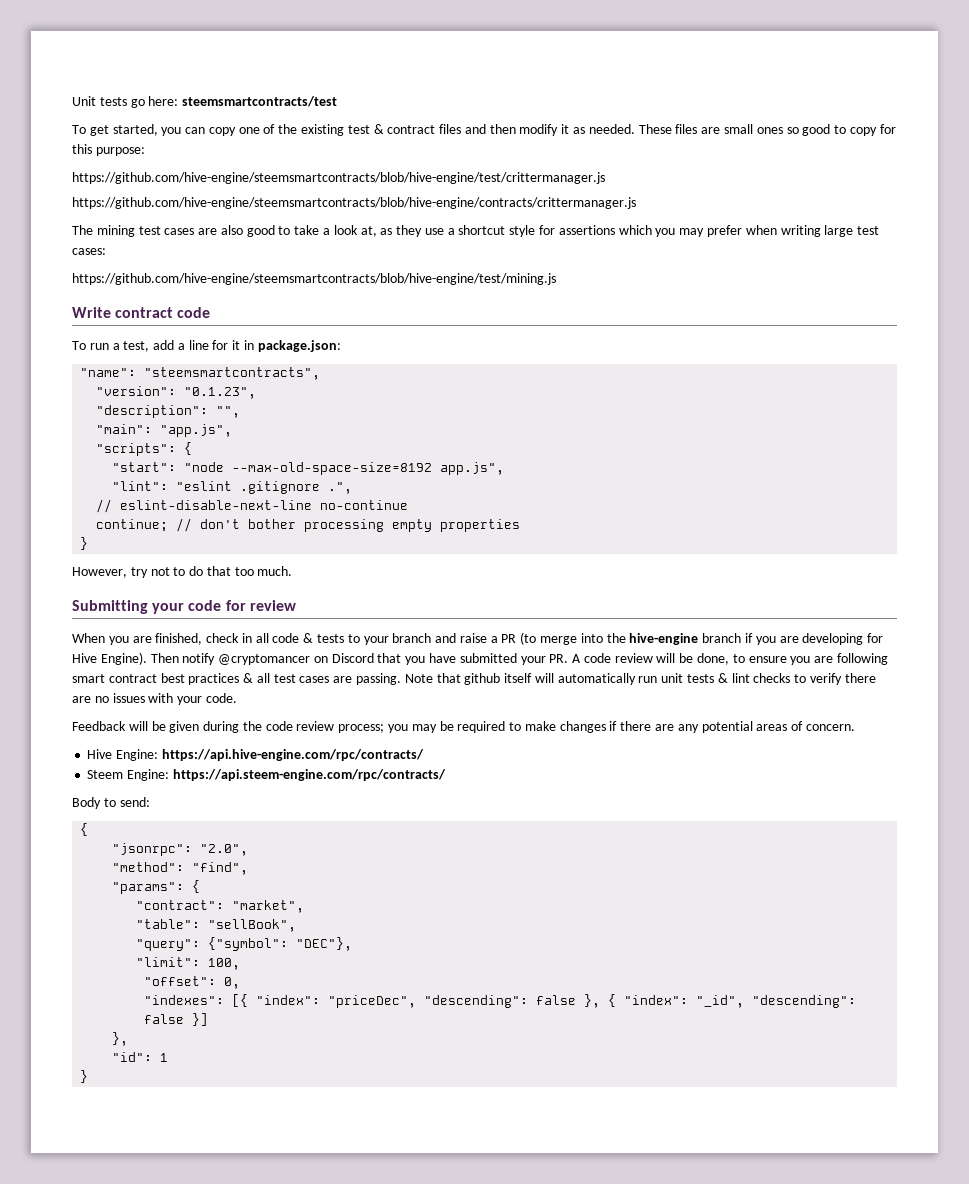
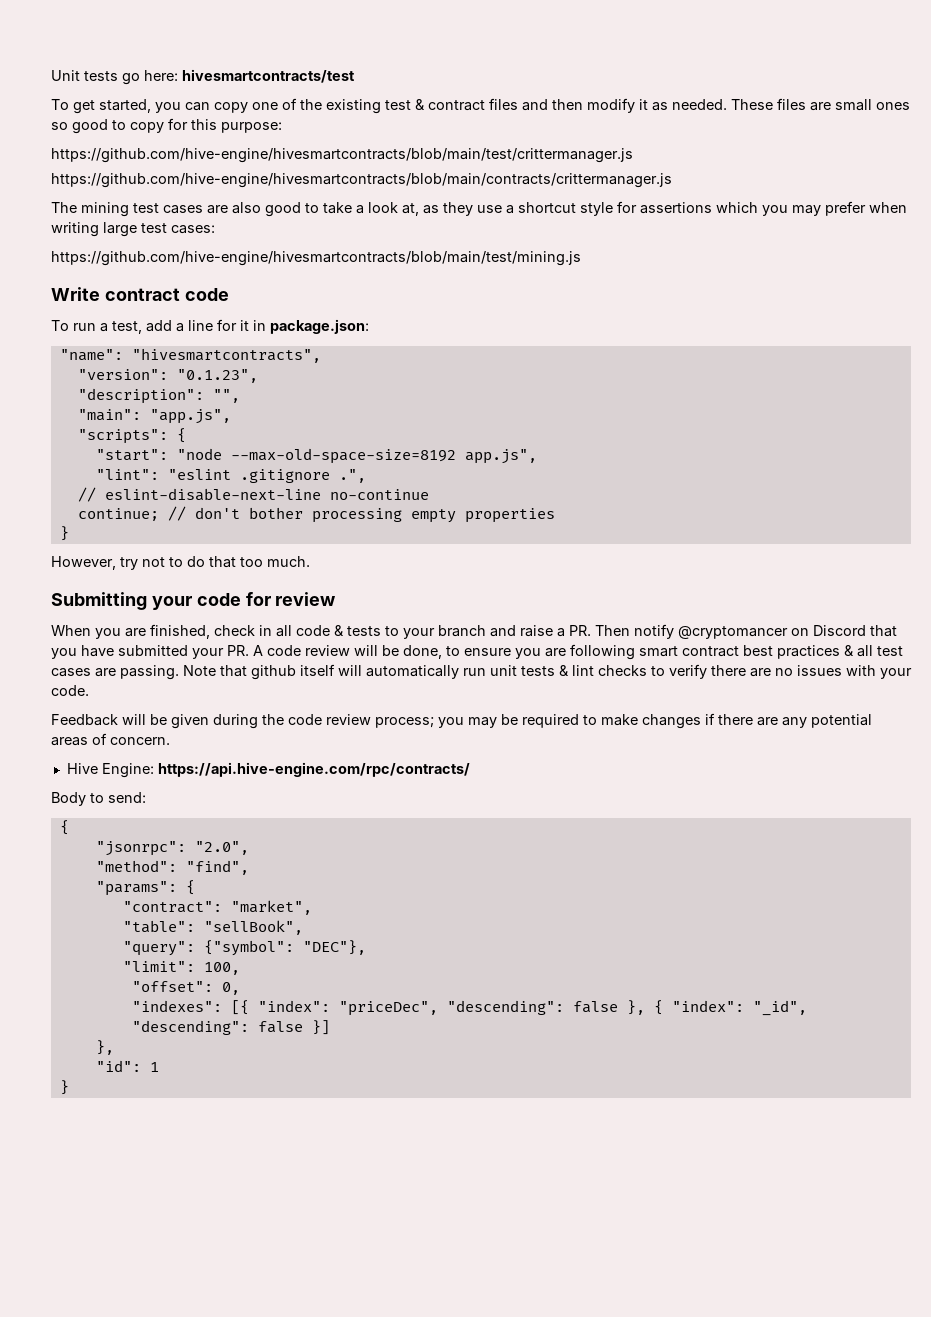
- Unit tests go here: steemsmartcontracts/test
+ Unit tests go here: hivesmartcontracts/test
- https://github.com/hive-engine/steemsmartcontracts/blob/hive-engine/test/crittermanager.js
- https://github.com/hive-engine/steemsmartcontracts/blob/hive-engine/contracts/crittermanager.js
+ https://github.com/hive-engine/hivesmartcontracts/blob/main/test/crittermanager.js
+ https://github.com/hive-engine/hivesmartcontracts/blob/main/contracts/crittermanager.js
- https://github.com/hive-engine/steemsmartcontracts/blob/hive-engine/test/mining.js
+ https://github.com/hive-engine/hivesmartcontracts/blob/main/test/mining.js
- "name": "steemsmartcontracts",
+ "name": "hivesmartcontracts",
- When you are finished, check in all code & tests to your branch and raise a PR (to merge into the hive-engine branch if you are developing for Hive Engine). Then notify @cryptomancer on Discord that you have submitted your PR. A code review will be done, to ensure you are following smart contract best practices & all test cases are passing.
+ When you are finished, check in all code & tests to your branch and raise a PR. Then notify @cryptomancer on Discord that you have submitted your PR. A code review will be done, to ensure you are following smart contract best practices & all test cases are passing.
- Steem Engine: https://api.steem-engine.com/rpc/contracts/

